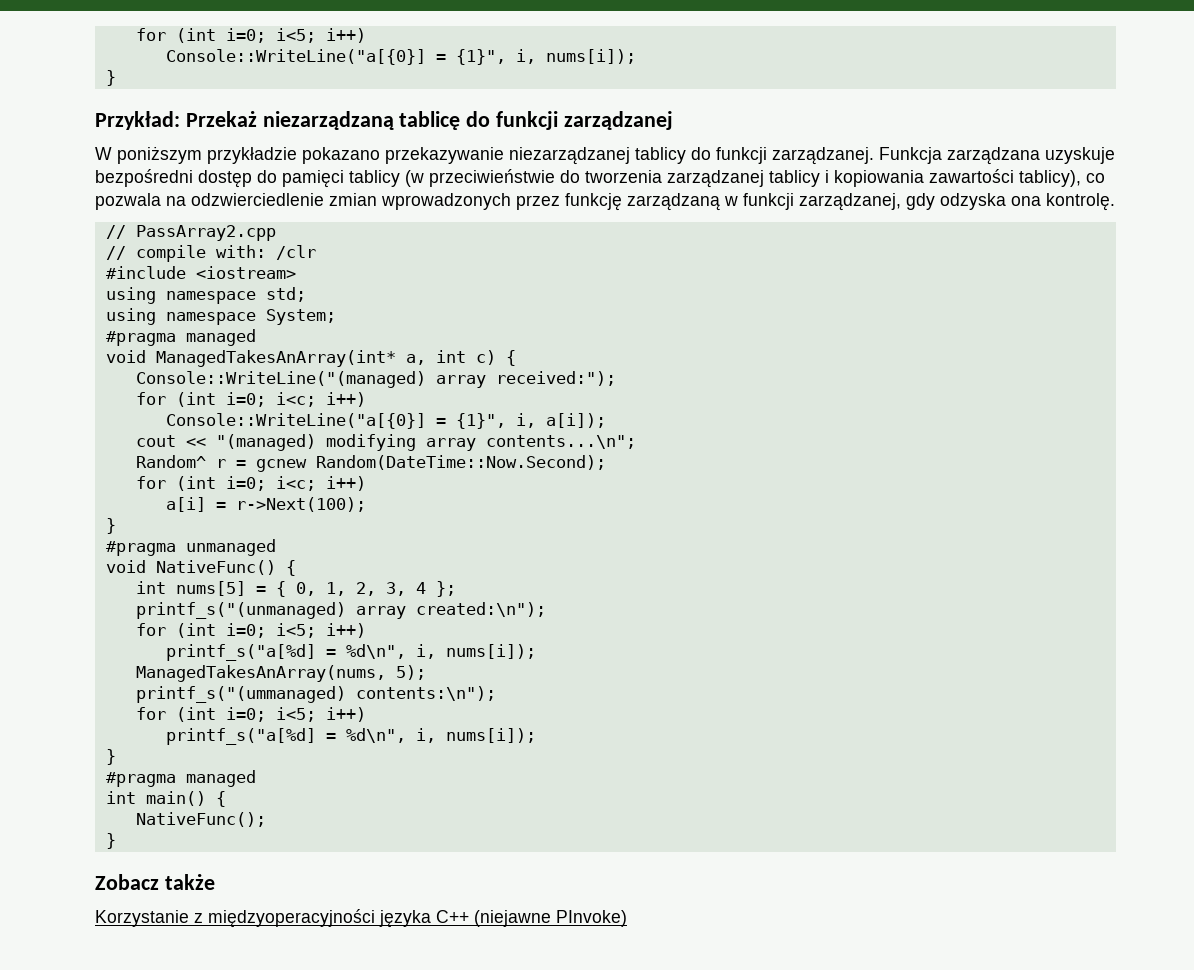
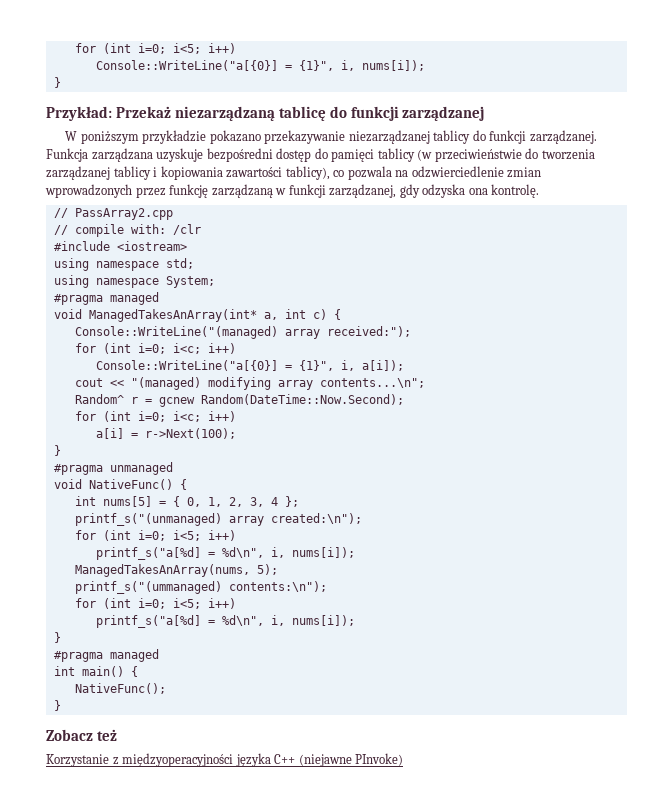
- Zobacz także
+ Zobacz też

